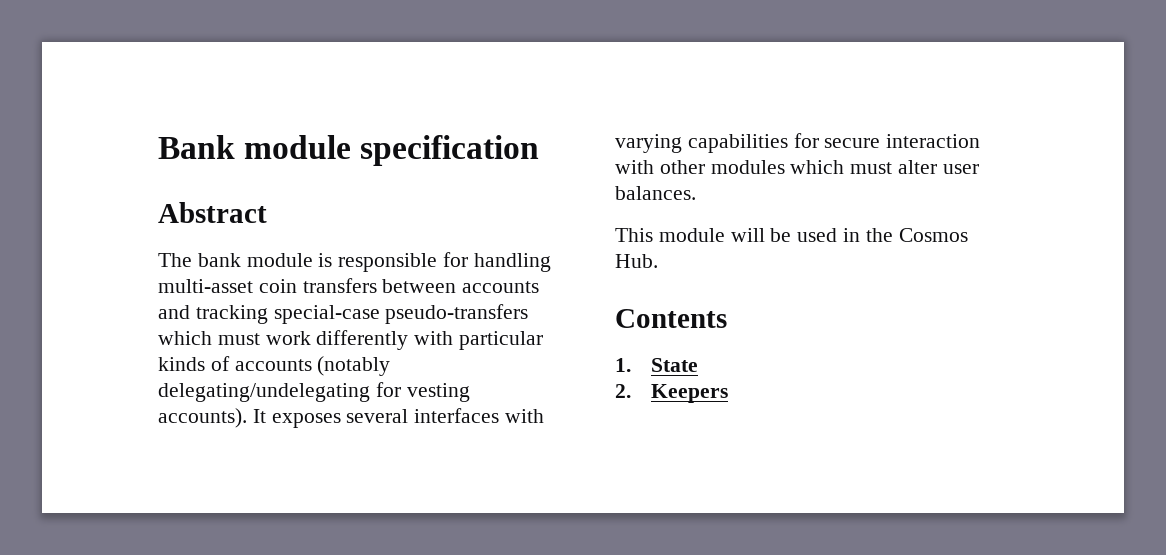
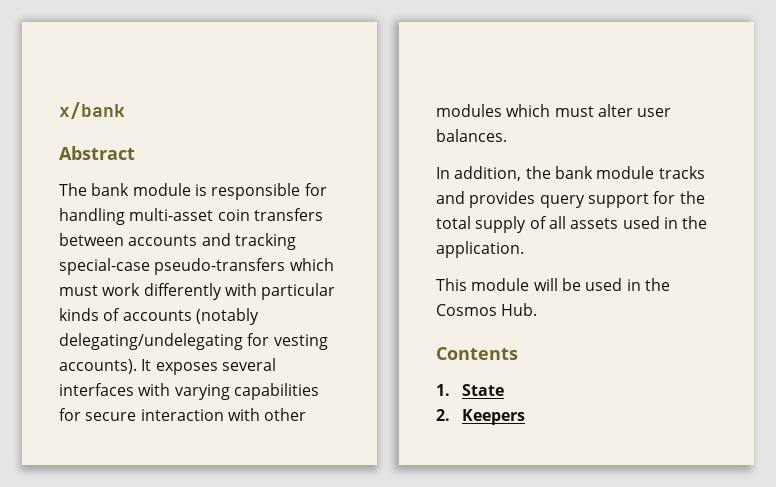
- Bank module specification
+ x/bank
+ In addition, the bank module tracks and provides query support for the total supply of all assets used in the application.

